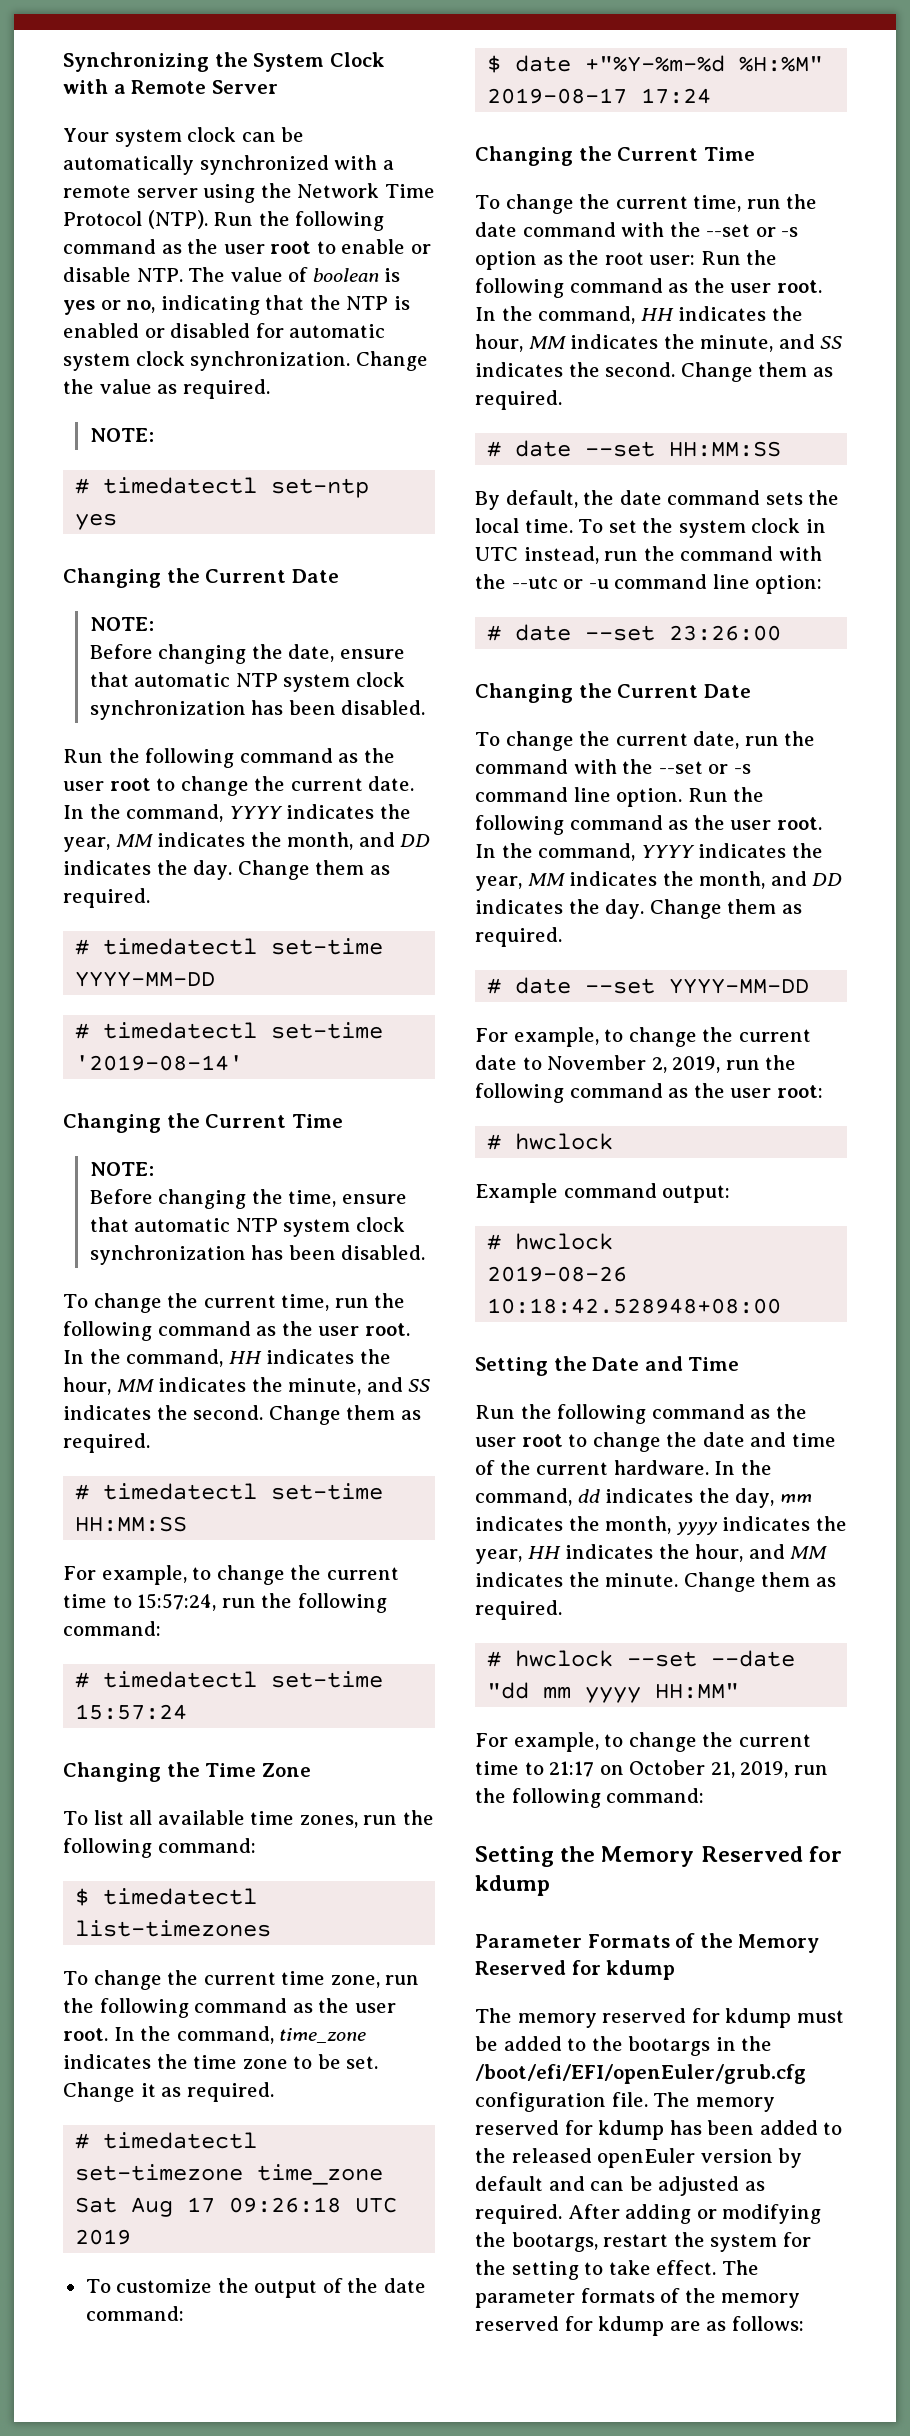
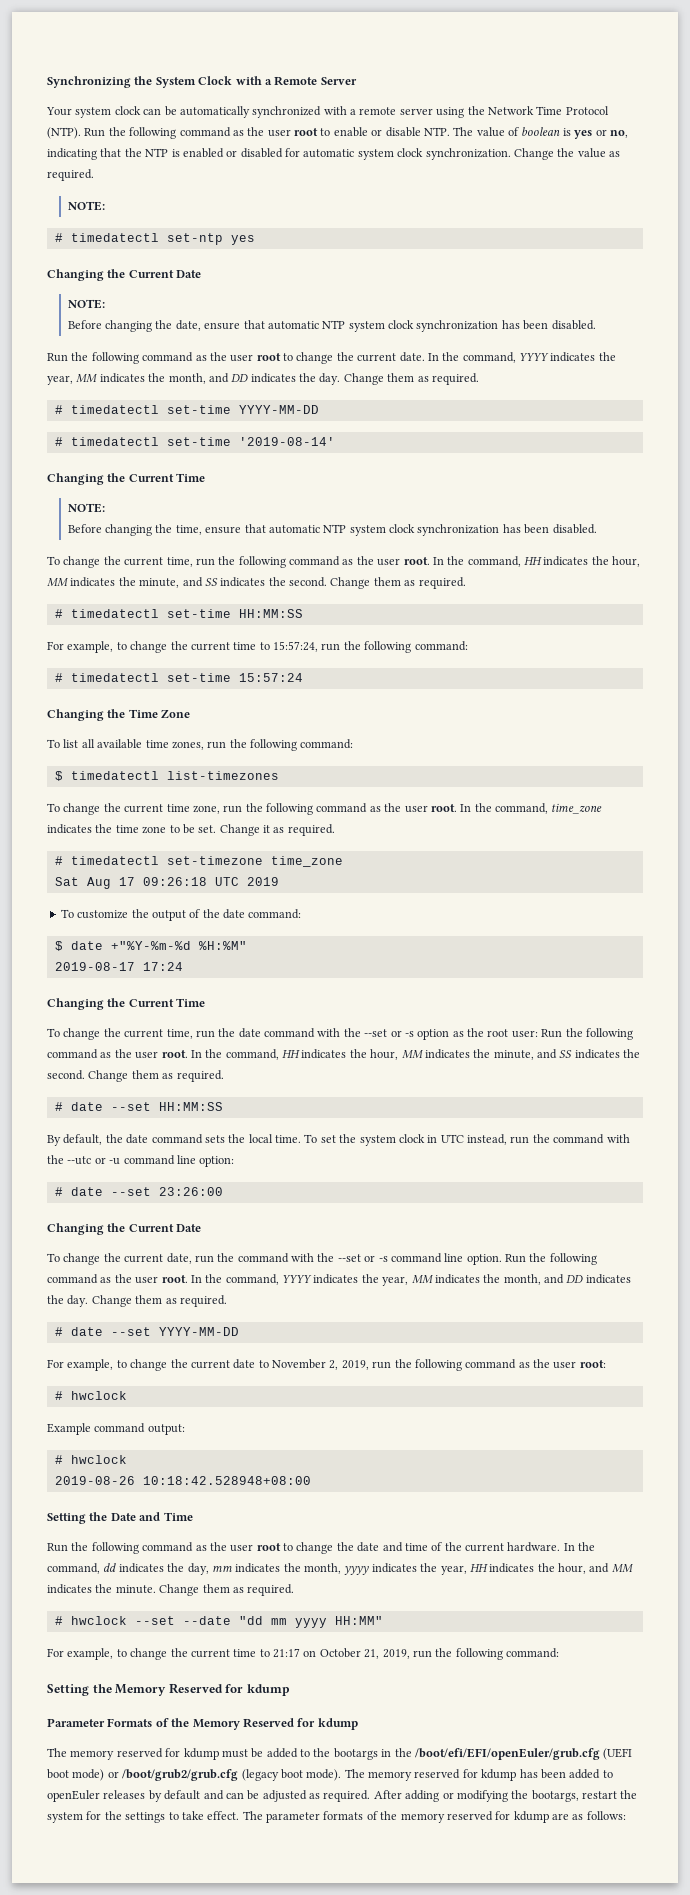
- The memory reserved for kdump must be added to the bootargs in the /boot/efi/EFI/openEuler/grub.cfg configuration file.
+ The memory reserved for kdump must be added to the bootargs in the /boot/efi/EFI/openEuler/grub.cfg (UEFI boot mode) or /boot/grub2/grub.cfg (legacy boot mode).
- The memory reserved for kdump has been added to the released openEuler version by default and can be adjusted as required.
+ The memory reserved for kdump has been added to openEuler releases by default and can be adjusted as required.
- After adding or modifying the bootargs, restart the system for the setting to take effect.
+ After adding or modifying the bootargs, restart the system for the settings to take effect.

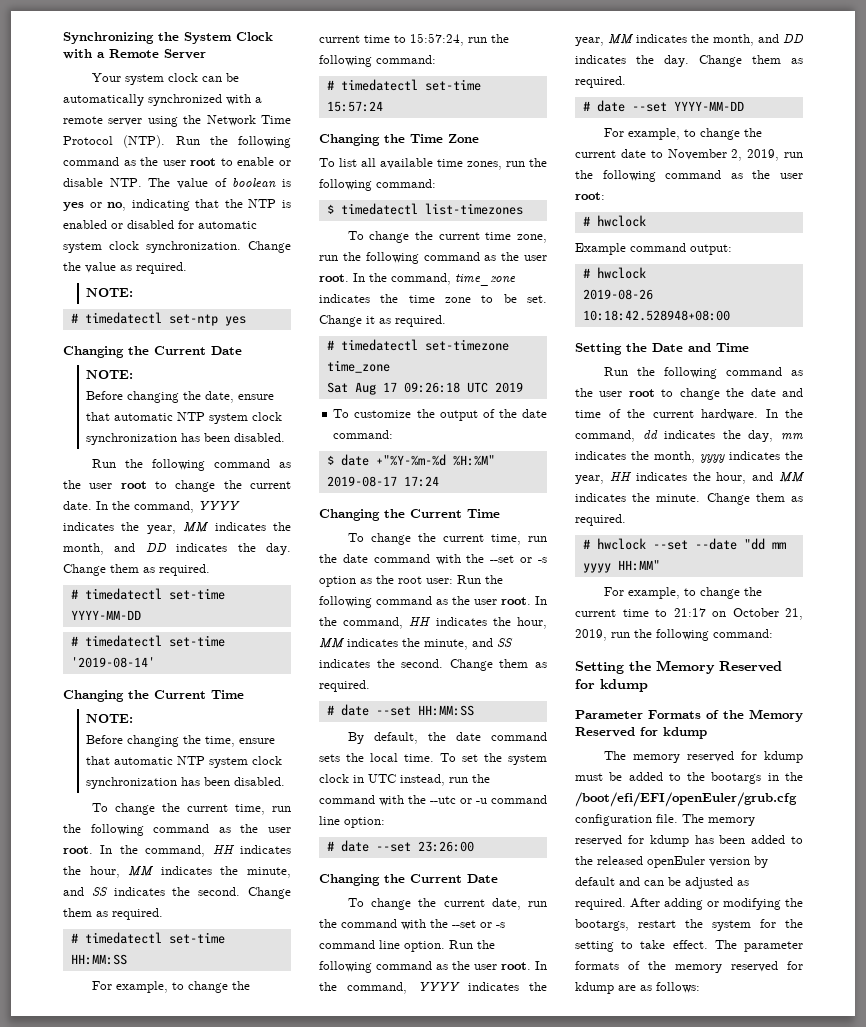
- The memory reserved for kdump must be added to the bootargs in the /boot/efi/EFI/openEuler/grub.cfg (UEFI boot mode) or /boot/grub2/grub.cfg (legacy boot mode).
+ The memory reserved for kdump must be added to the bootargs in the /boot/efi/EFI/openEuler/grub.cfg configuration file.
- The memory reserved for kdump has been added to openEuler releases by default and can be adjusted as required.
+ The memory reserved for kdump has been added to the released openEuler version by default and can be adjusted as required.
- After adding or modifying the bootargs, restart the system for the settings to take effect.
+ After adding or modifying the bootargs, restart the system for the setting to take effect.

